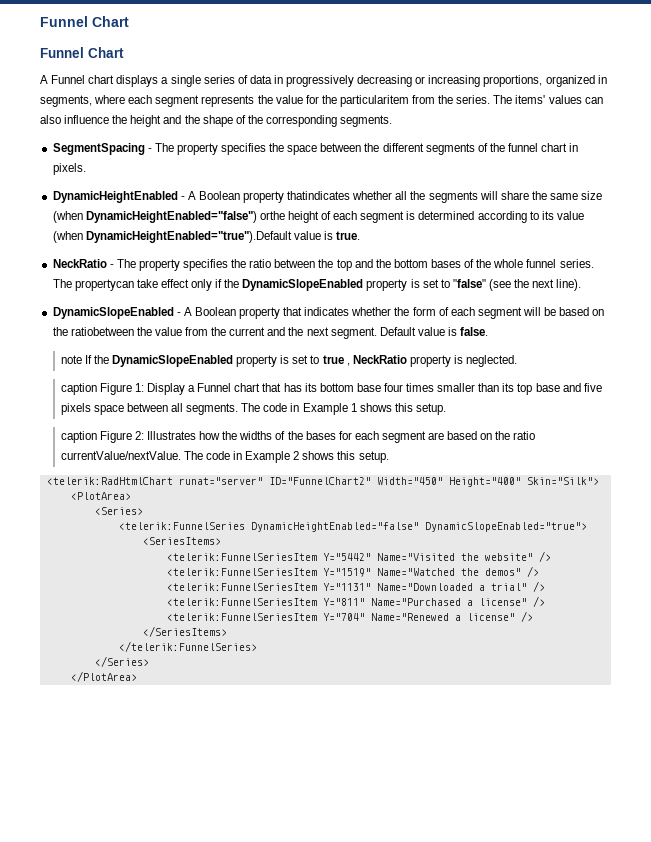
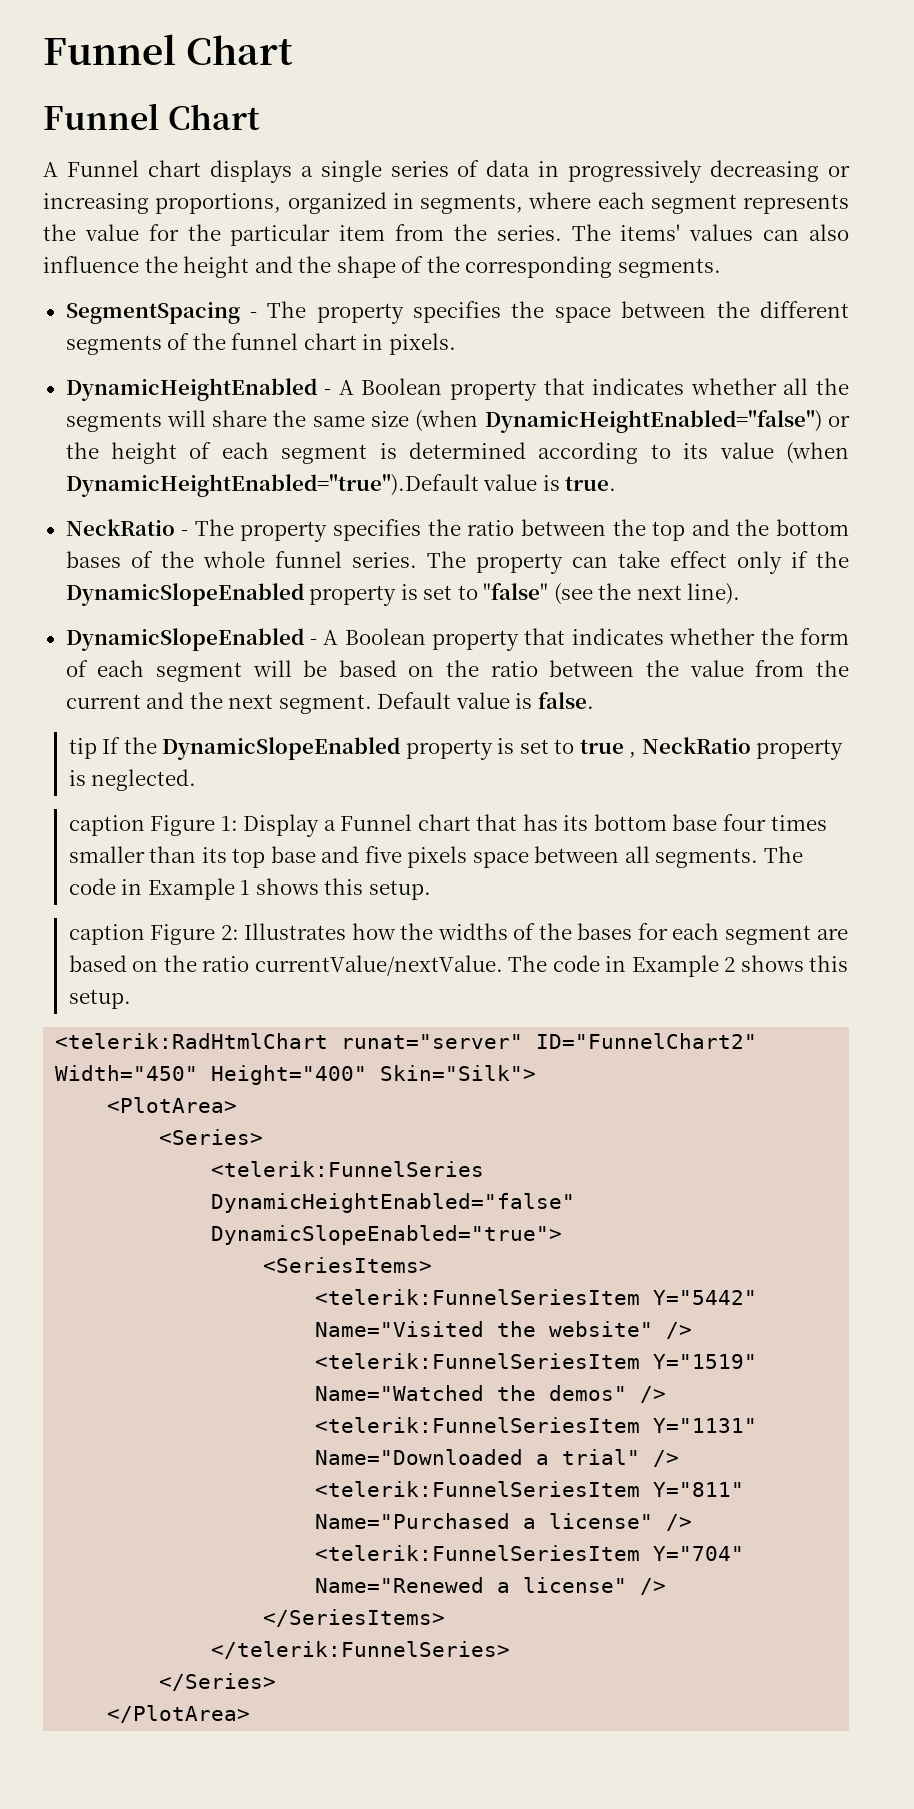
- A Funnel chart displays a single series of data in progressively decreasing or increasing proportions, organized in segments, where each segment represents the value for the particularitem from the series.
+ A Funnel chart displays a single series of data in progressively decreasing or increasing proportions, organized in segments, where each segment represents the value for the particular item from the series.
- DynamicHeightEnabled - A Boolean property thatindicates whether all the segments will share the same size (when DynamicHeightEnabled="false") orthe height of each segment is determined according to its value (when DynamicHeightEnabled="true").Default value is true.
+ DynamicHeightEnabled - A Boolean property that indicates whether all the segments will share the same size (when DynamicHeightEnabled="false") or the height of each segment is determined according to its value (when DynamicHeightEnabled="true").Default value is true.
- The propertycan take effect only if the DynamicSlopeEnabled property is set to "false" (see the next line).
+ The property can take effect only if the DynamicSlopeEnabled property is set to "false" (see the next line).
- DynamicSlopeEnabled - A Boolean property that indicates whether the form of each segment will be based on the ratiobetween the value from the current and the next segment.
+ DynamicSlopeEnabled - A Boolean property that indicates whether the form of each segment will be based on the ratio between the value from the current and the next segment.
- note If the DynamicSlopeEnabled property is set to true , NeckRatio property is neglected.
+ tip If the DynamicSlopeEnabled property is set to true , NeckRatio property is neglected.

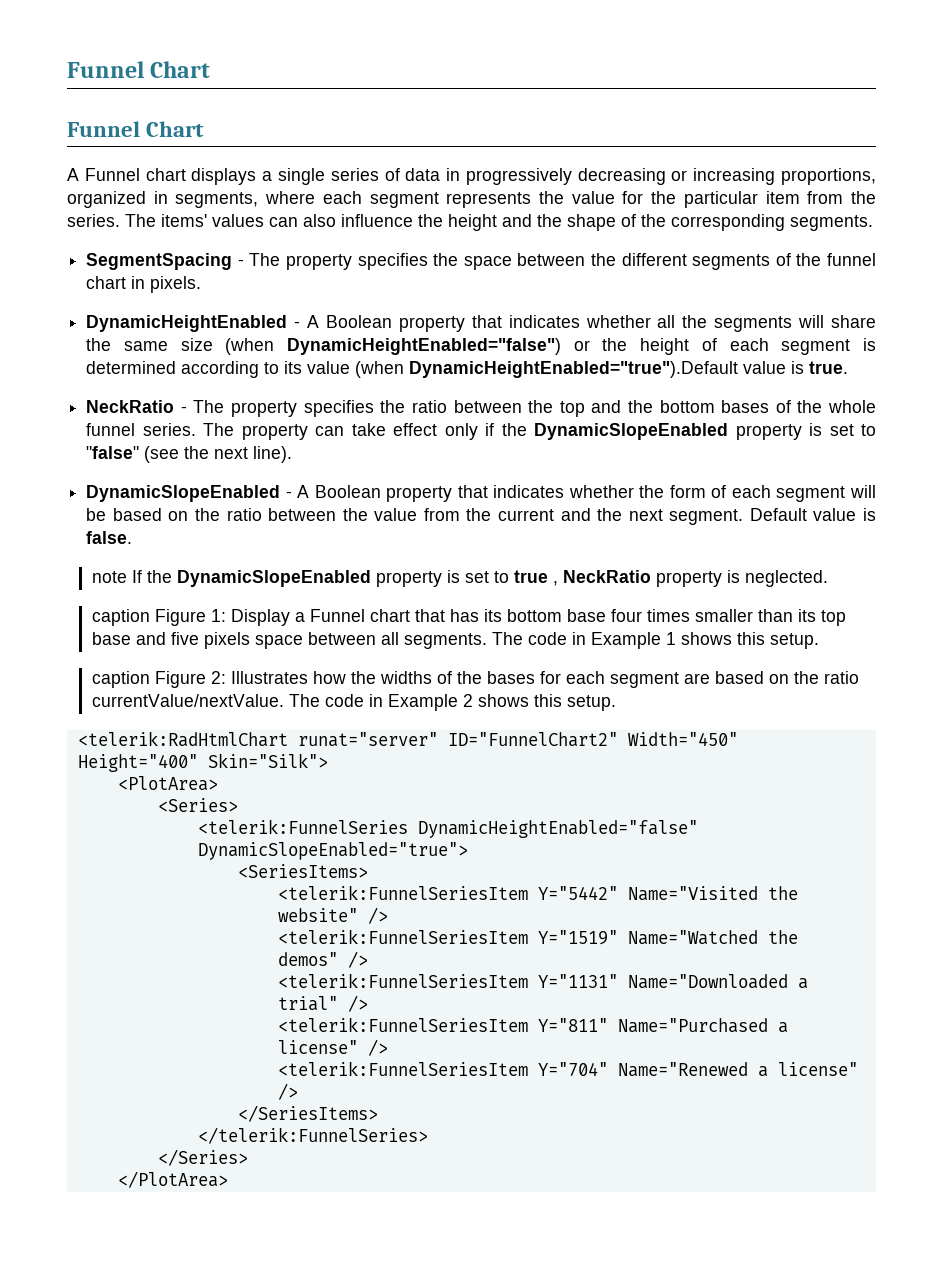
- tip If the DynamicSlopeEnabled property is set to true , NeckRatio property is neglected.
+ note If the DynamicSlopeEnabled property is set to true , NeckRatio property is neglected.

